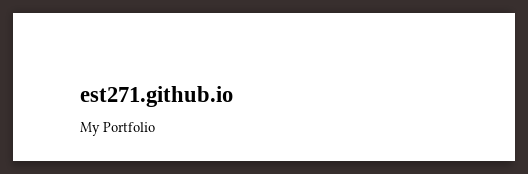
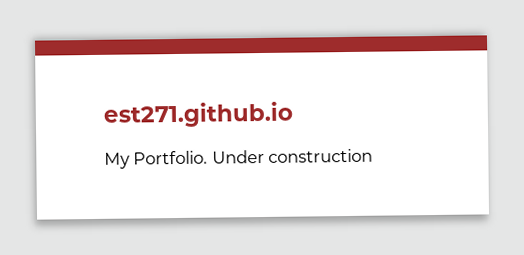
- My Portfolio
+ My Portfolio. Under construction

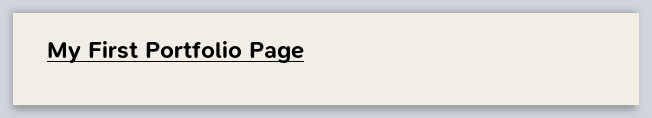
- est271.github.io
- My Portfolio. Under construction
+ My First Portfolio Page

